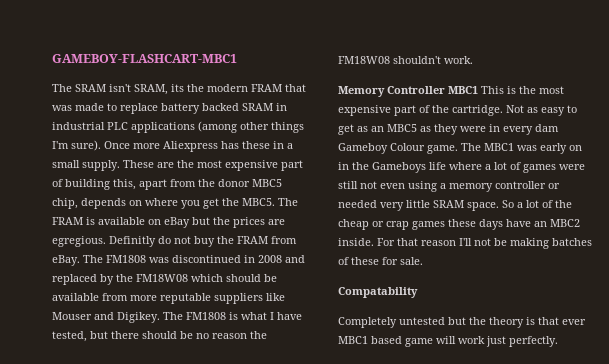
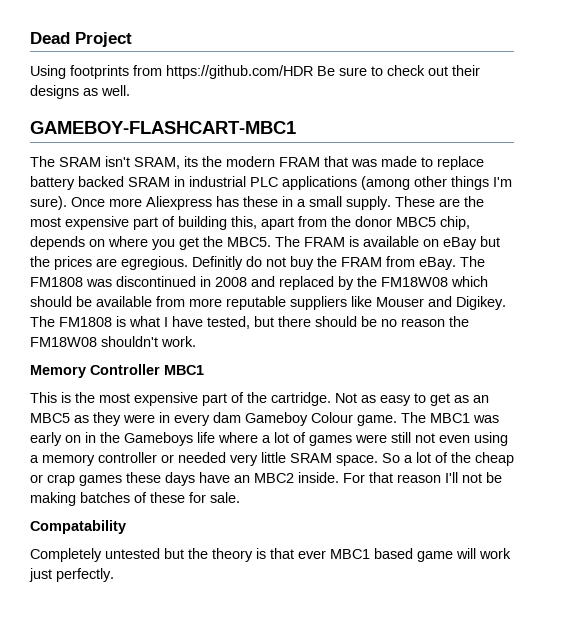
+ Dead Project
+ Using footprints from https://github.com/HDR Be sure to check out their designs as well.
- Memory Controller MBC1 This is the most expensive part of the cartridge.
+ Memory Controller MBC1
+ This is the most expensive part of the cartridge.

